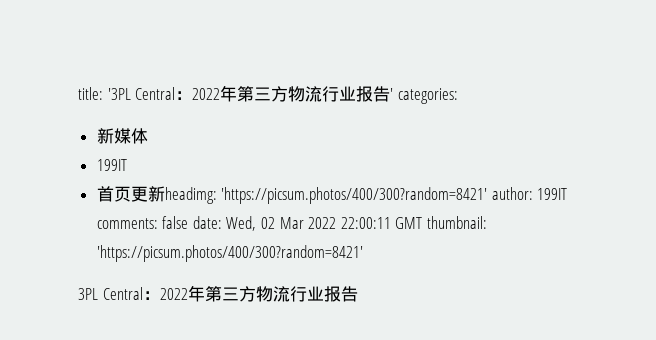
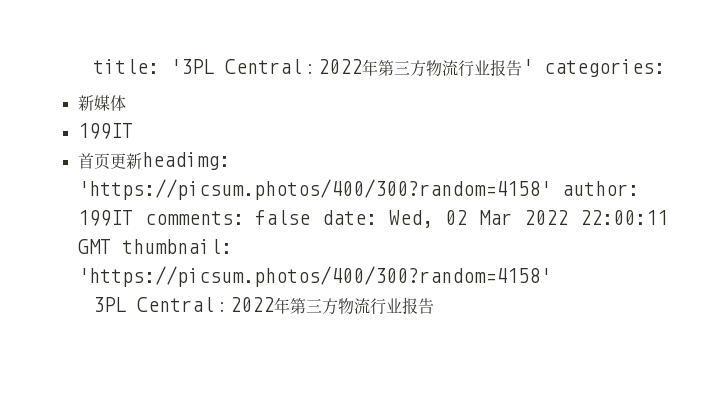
- 首页更新headimg: 'https://picsum.photos/400/300?random=8421' author: 199IT comments: false date: Wed, 02 Mar 2022 22:00:11 GMT thumbnail: 'https://picsum.photos/400/300?random=8421'
+ 首页更新headimg: 'https://picsum.photos/400/300?random=4158' author: 199IT comments: false date: Wed, 02 Mar 2022 22:00:11 GMT thumbnail: 'https://picsum.photos/400/300?random=4158'

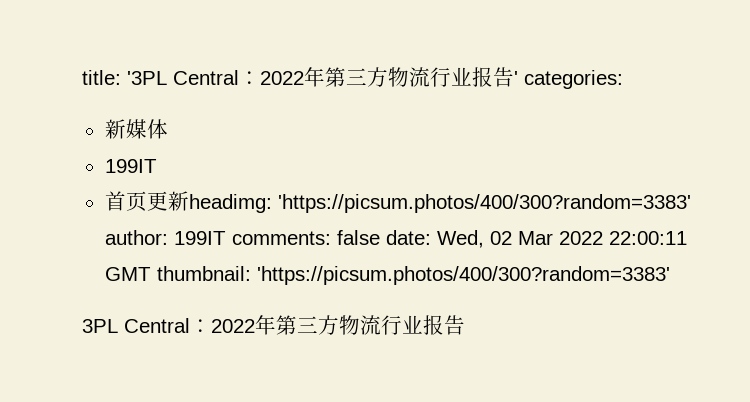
- 首页更新headimg: 'https://picsum.photos/400/300?random=4158' author: 199IT comments: false date: Wed, 02 Mar 2022 22:00:11 GMT thumbnail: 'https://picsum.photos/400/300?random=4158'
+ 首页更新headimg: 'https://picsum.photos/400/300?random=3383' author: 199IT comments: false date: Wed, 02 Mar 2022 22:00:11 GMT thumbnail: 'https://picsum.photos/400/300?random=3383'

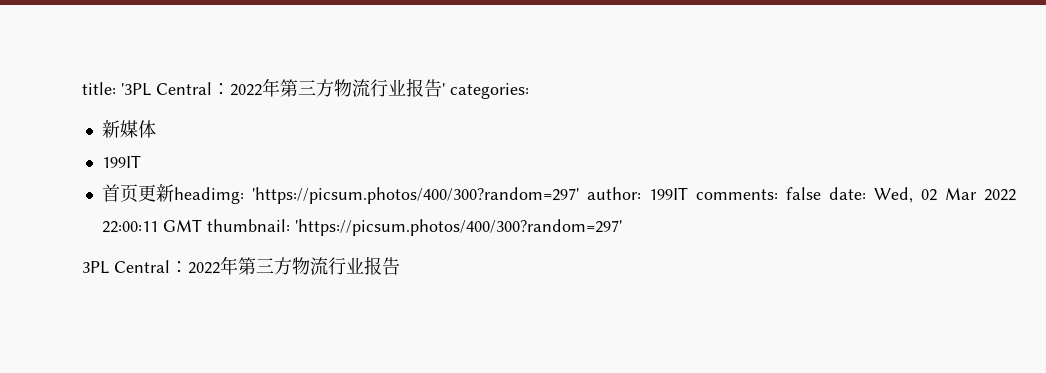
- 首页更新headimg: 'https://picsum.photos/400/300?random=3383' author: 199IT comments: false date: Wed, 02 Mar 2022 22:00:11 GMT thumbnail: 'https://picsum.photos/400/300?random=3383'
+ 首页更新headimg: 'https://picsum.photos/400/300?random=297' author: 199IT comments: false date: Wed, 02 Mar 2022 22:00:11 GMT thumbnail: 'https://picsum.photos/400/300?random=297'

